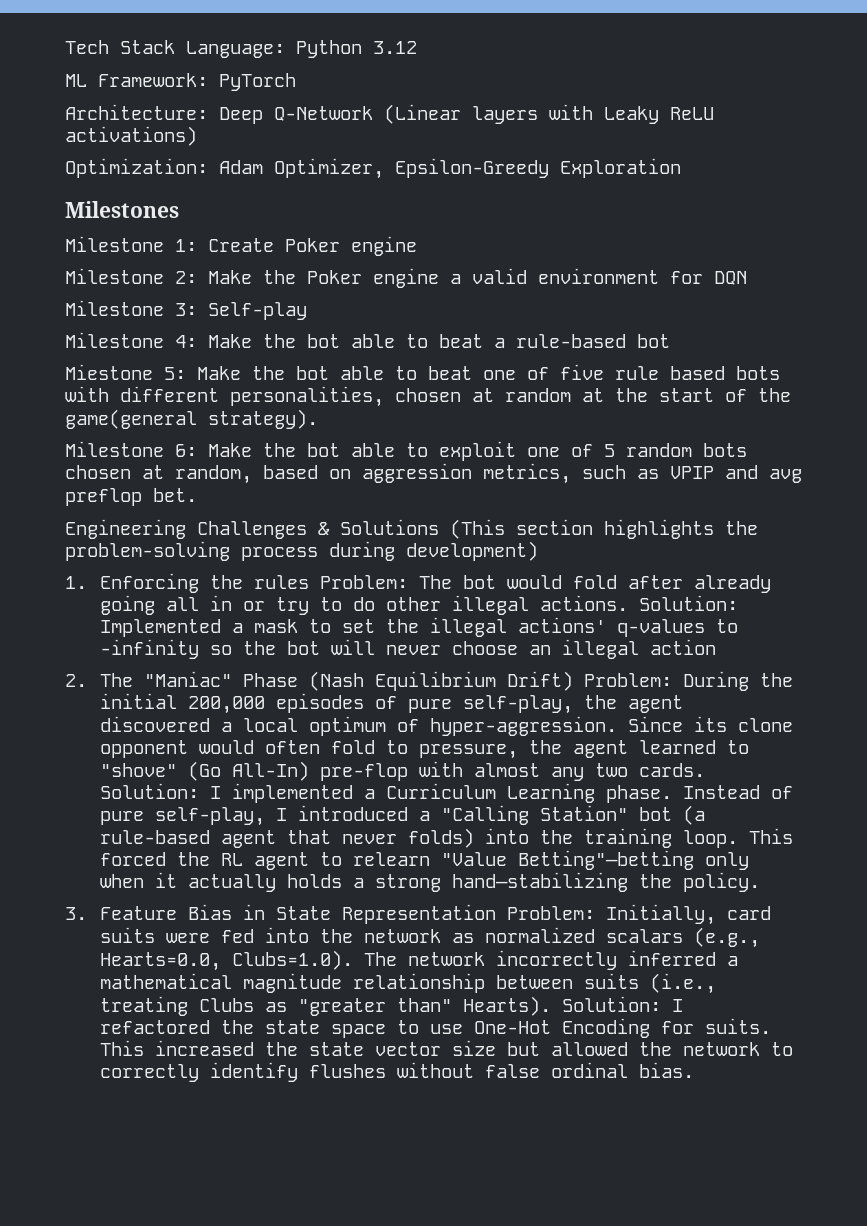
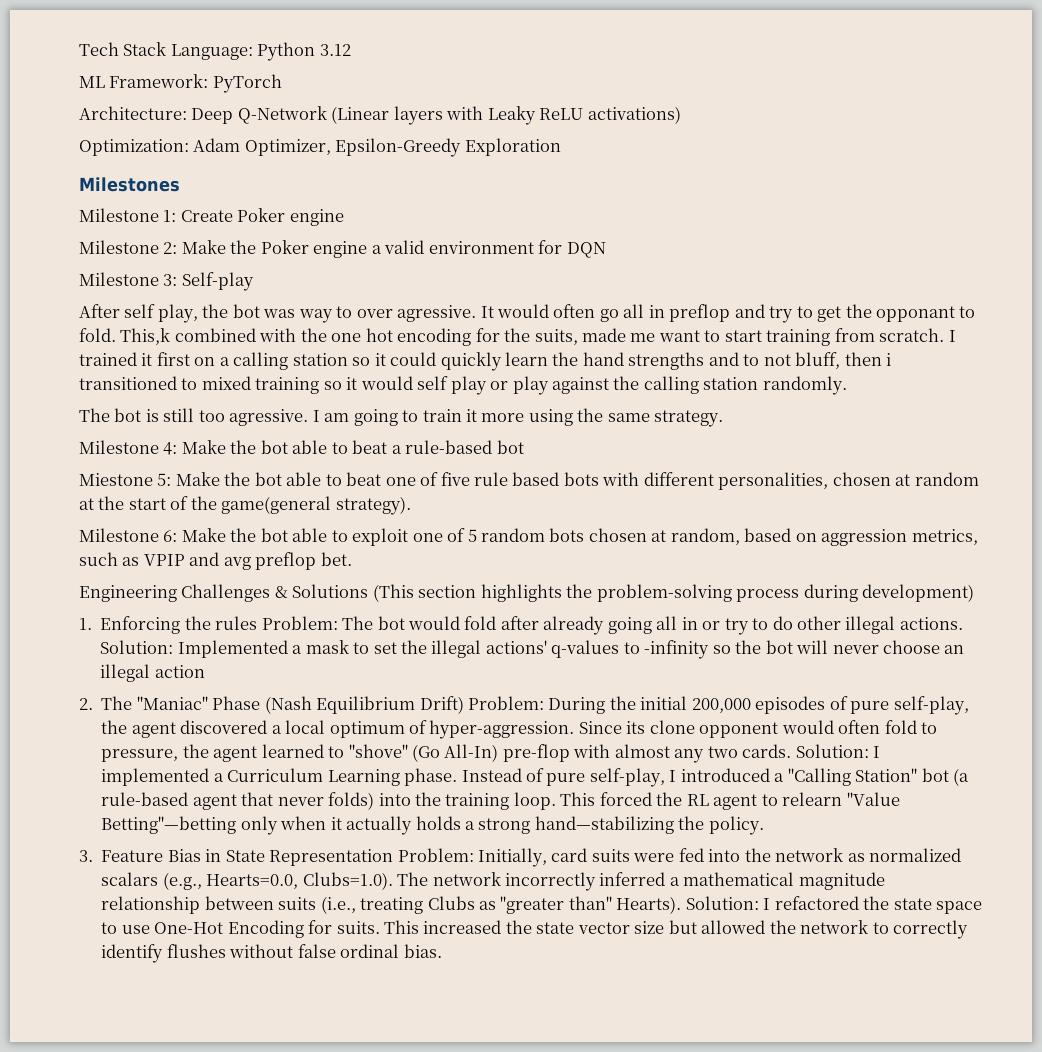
+ After self play, the bot was way to over agressive. It would often go all in preflop and try to get the opponant to fold. This,k combined with the one hot encoding for the suits, made me want to start training from scratch. I trained it first on a calling station so it could quickly learn the hand strengths and to not bluff, then i transitioned to mixed training so it would self play or play against the calling station randomly.
+ The bot is still too agressive. I am going to train it more using the same strategy.

